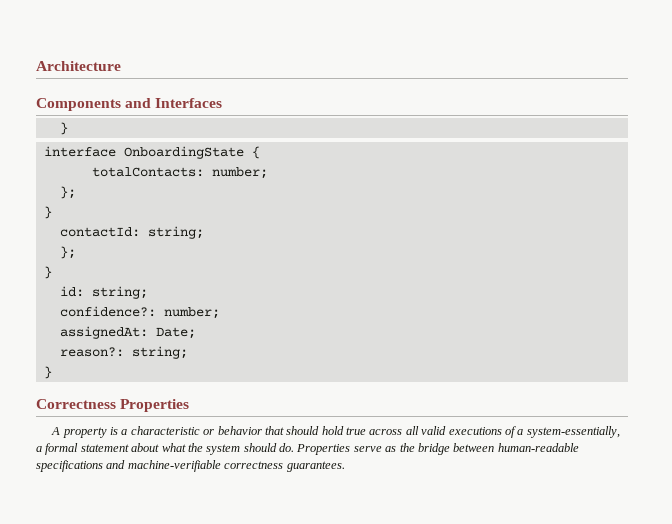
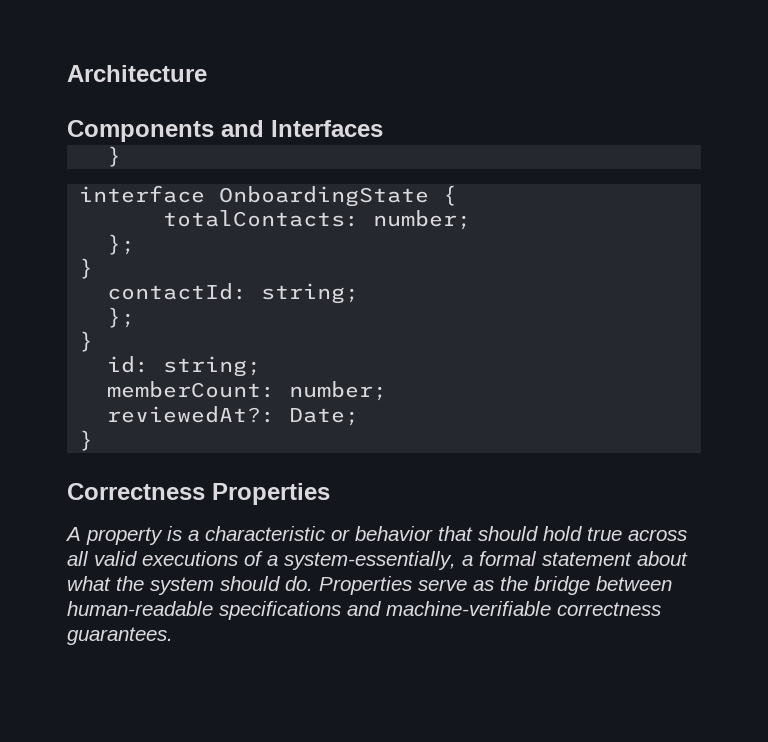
- confidence?: number;
- assignedAt: Date;
+ memberCount: number;
+ reviewedAt?: Date;
- reason?: string;

